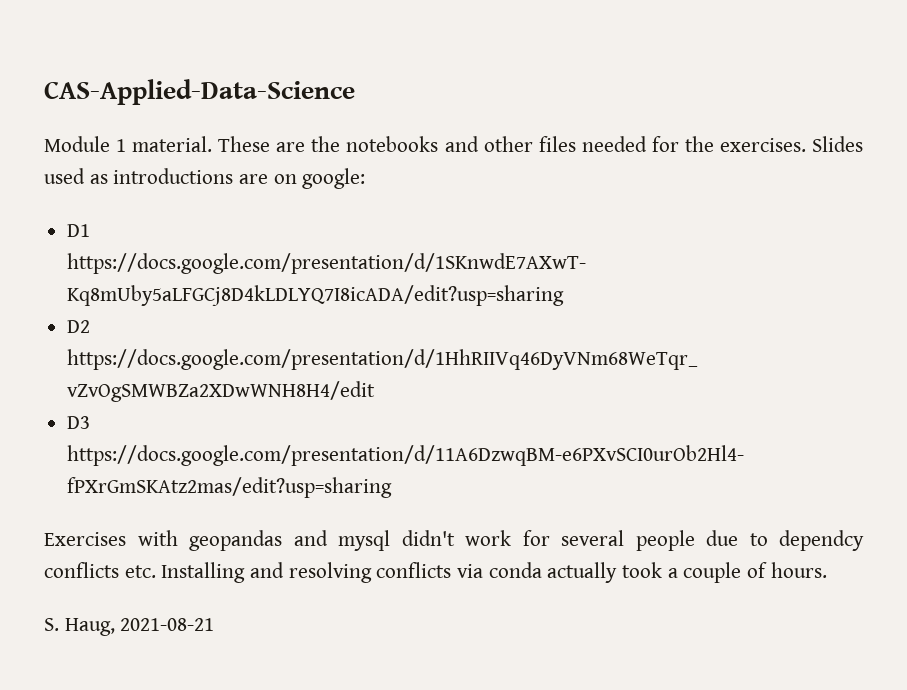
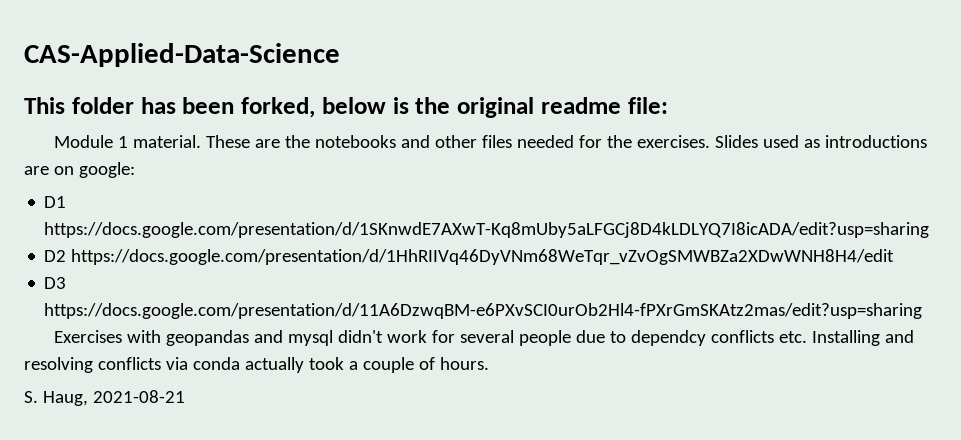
+ This folder has been forked, below is the original readme file:

